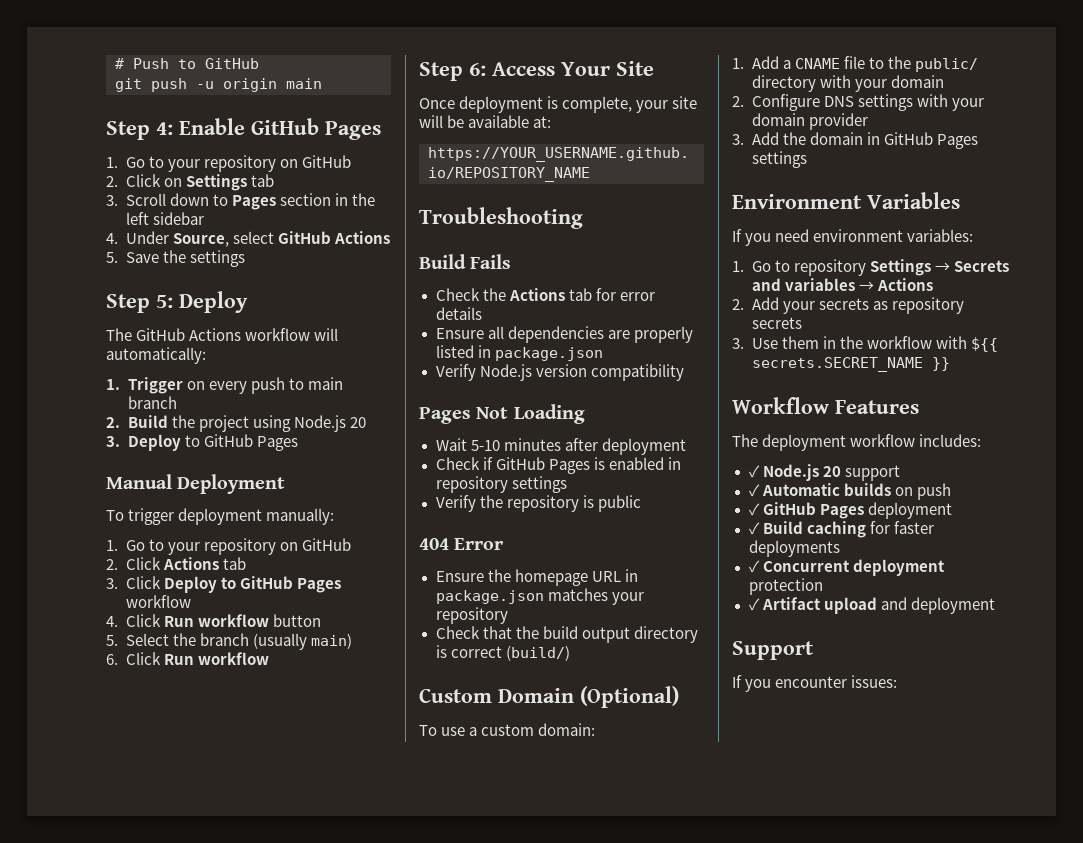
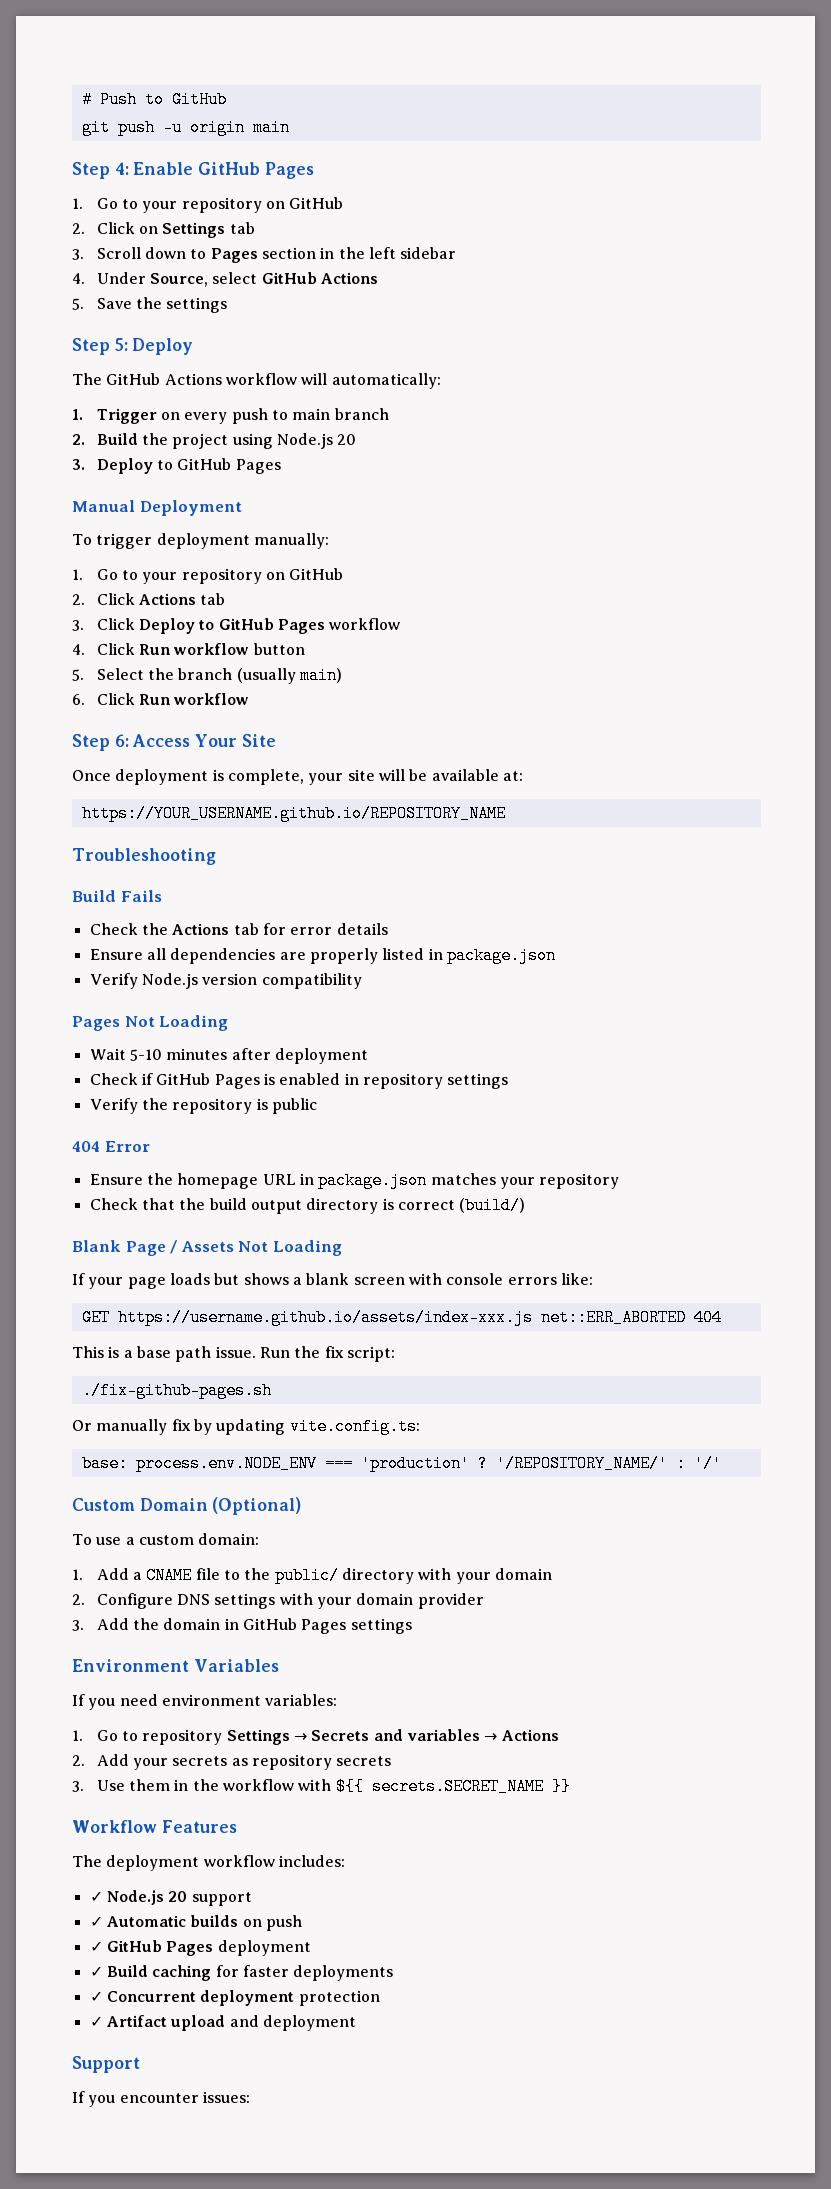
+ Blank Page / Assets Not Loading
+ If your page loads but shows a blank screen with console errors like:
+ GET https://username.github.io/assets/index-xxx.js net::ERR_ABORTED 404
+ This is a base path issue. Run the fix script:
+ ./fix-github-pages.sh
+ Or manually fix by updating vite.config.ts:
+ base: process.env.NODE_ENV === 'production' ? '/REPOSITORY_NAME/' : '/'

